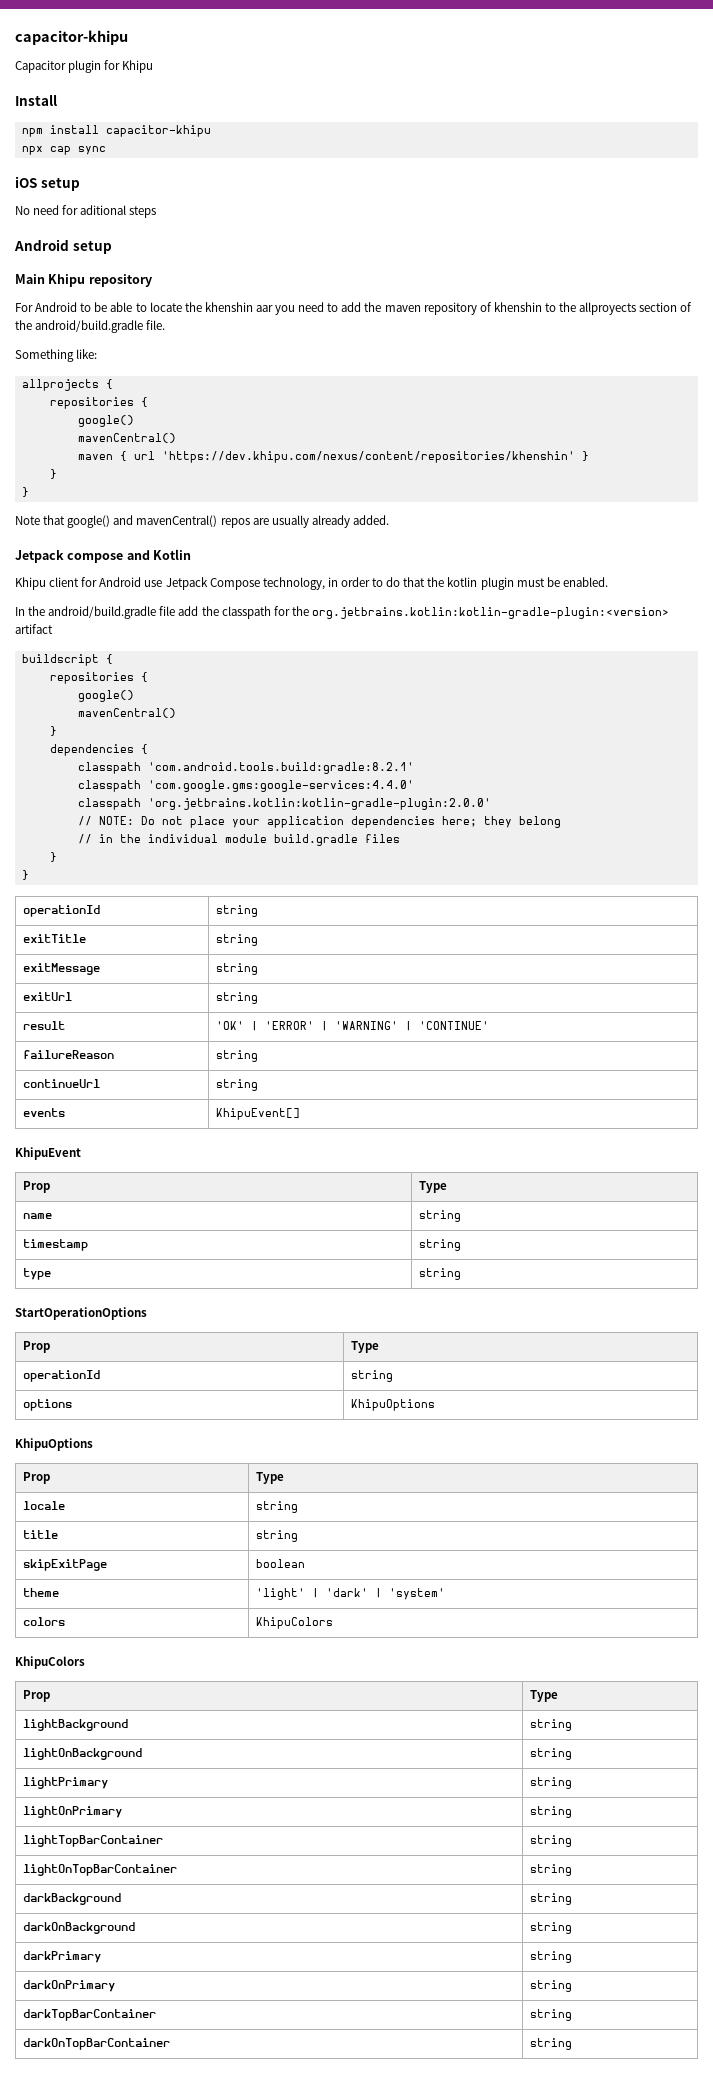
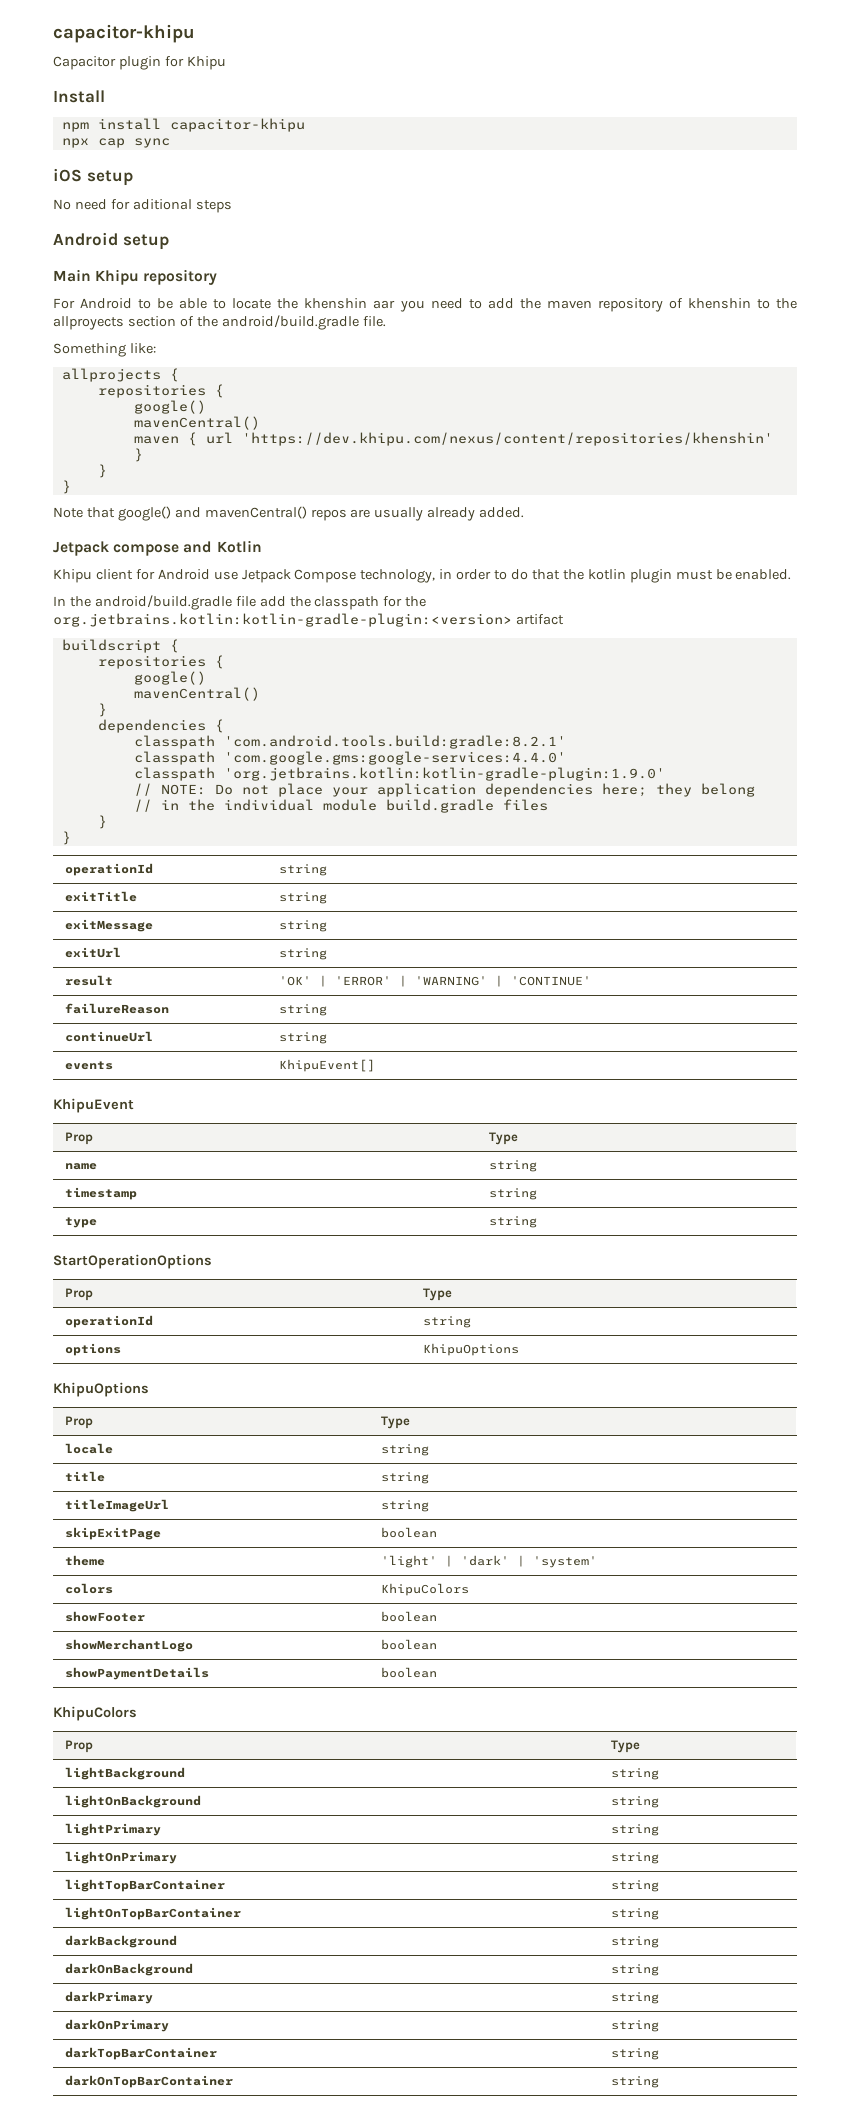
- classpath 'org.jetbrains.kotlin:kotlin-gradle-plugin:2.0.0'
+ classpath 'org.jetbrains.kotlin:kotlin-gradle-plugin:1.9.0'
+ titleImageUrl | string
+ showFooter | boolean
+ showMerchantLogo | boolean
+ showPaymentDetails | boolean

